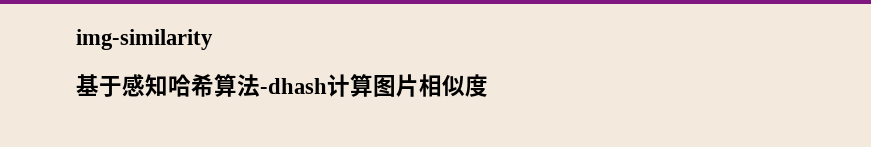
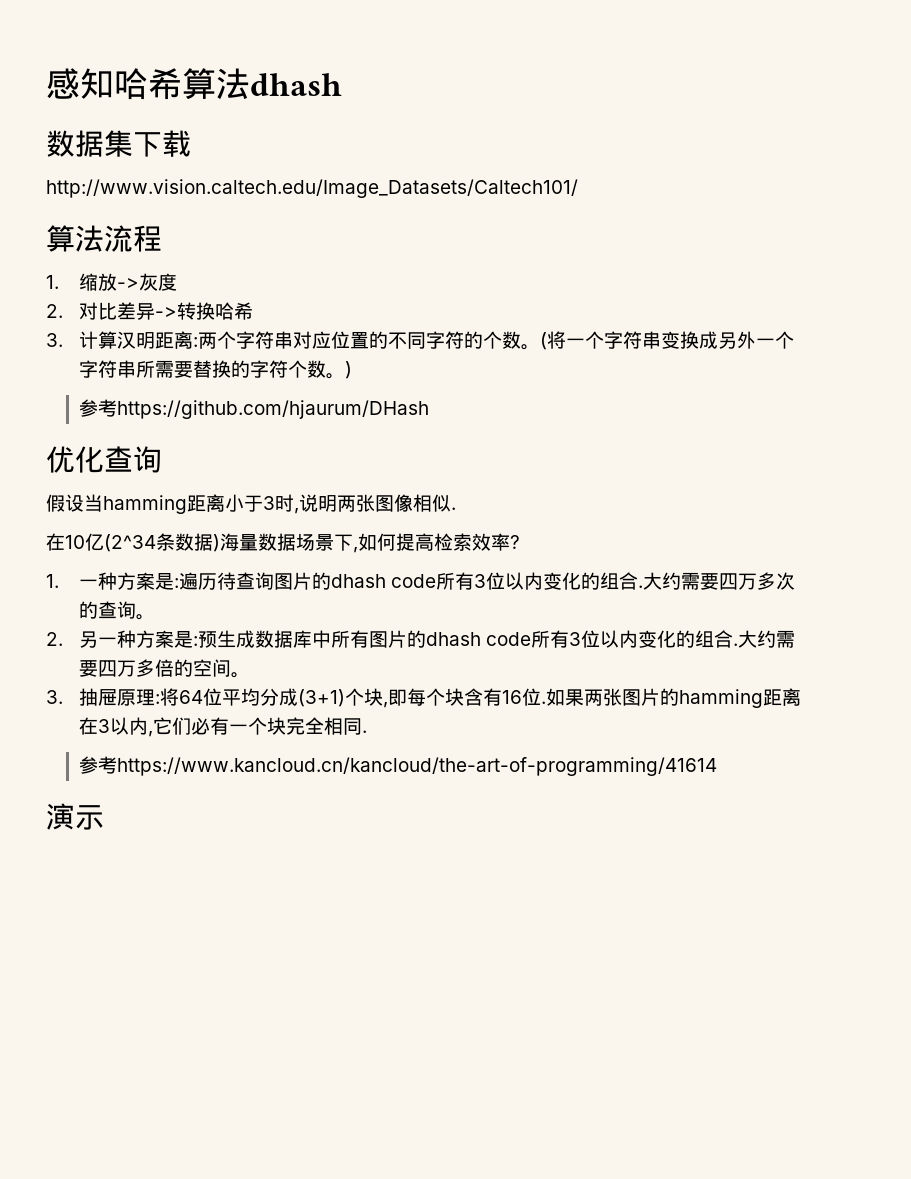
- img-similarity
- 基于感知哈希算法-dhash计算图片相似度
+ 感知哈希算法dhash
+ 数据集下载
+ http://www.vision.caltech.edu/Image_Datasets/Caltech101/
+ 算法流程
+ 1.缩放->灰度
+ 2.对比差异->转换哈希
+ 3.计算汉明距离:两个字符串对应位置的不同字符的个数。(将一个字符串变换成另外一个字符串所需要替换的字符个数。)
+ 参考https://github.com/hjaurum/DHash
+ 优化查询
+ 假设当hamming距离小于3时,说明两张图像相似.
+ 在10亿(2^34条数据)海量数据场景下,如何提高检索效率?
+ 1.一种方案是:遍历待查询图片的dhash code所有3位以内变化的组合.大约需要四万多次的查询。
+ 2.另一种方案是:预生成数据库中所有图片的dhash code所有3位以内变化的组合.大约需要四万多倍的空间。
+ 3.抽屉原理:将64位平均分成(3+1)个块,即每个块含有16位.如果两张图片的hamming距离在3以内,它们必有一个块完全相同.
+ 参考https://www.kancloud.cn/kancloud/the-art-of-programming/41614
+ 演示

